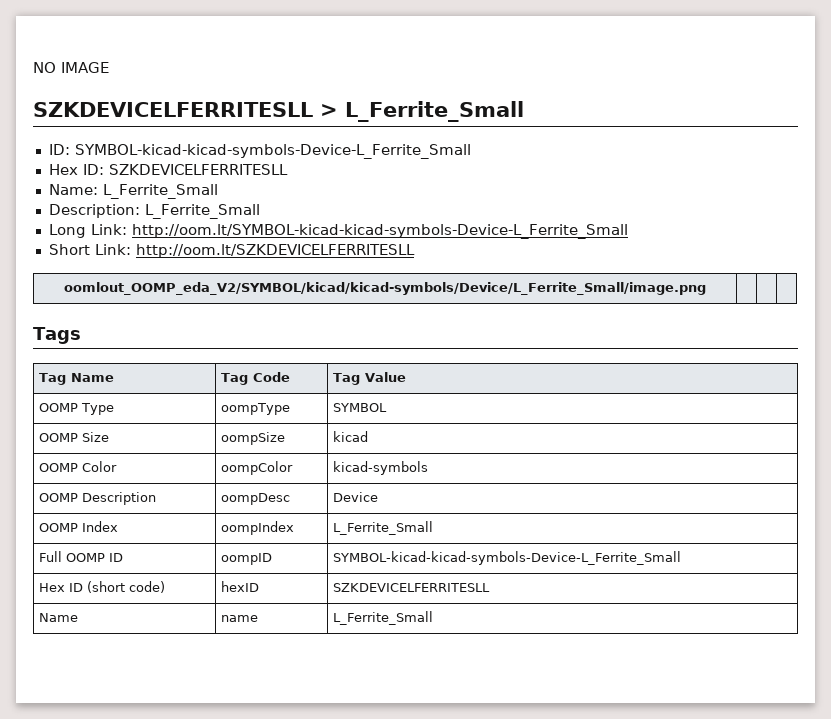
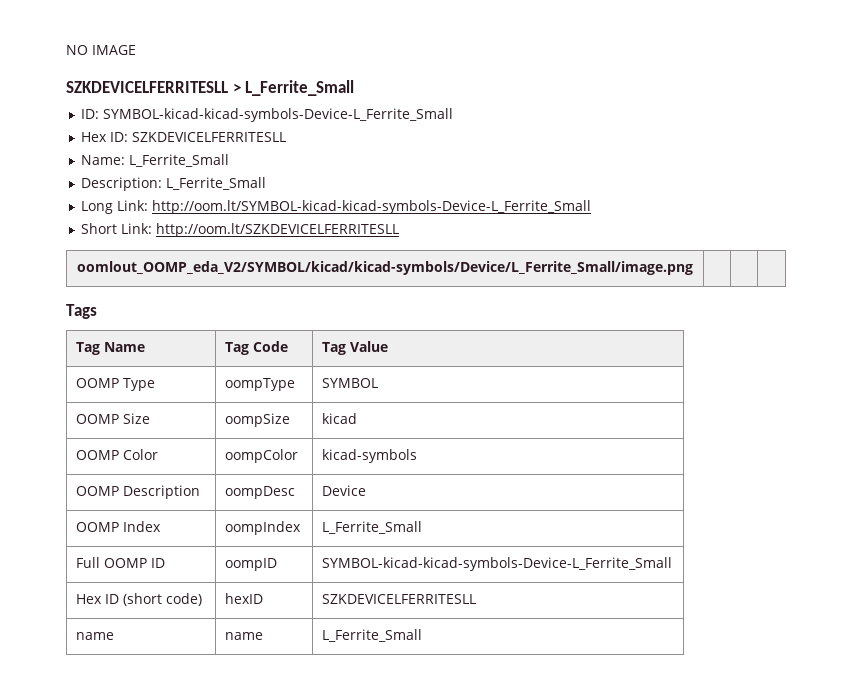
- Name | name | L_Ferrite_Small
+ name | name | L_Ferrite_Small

